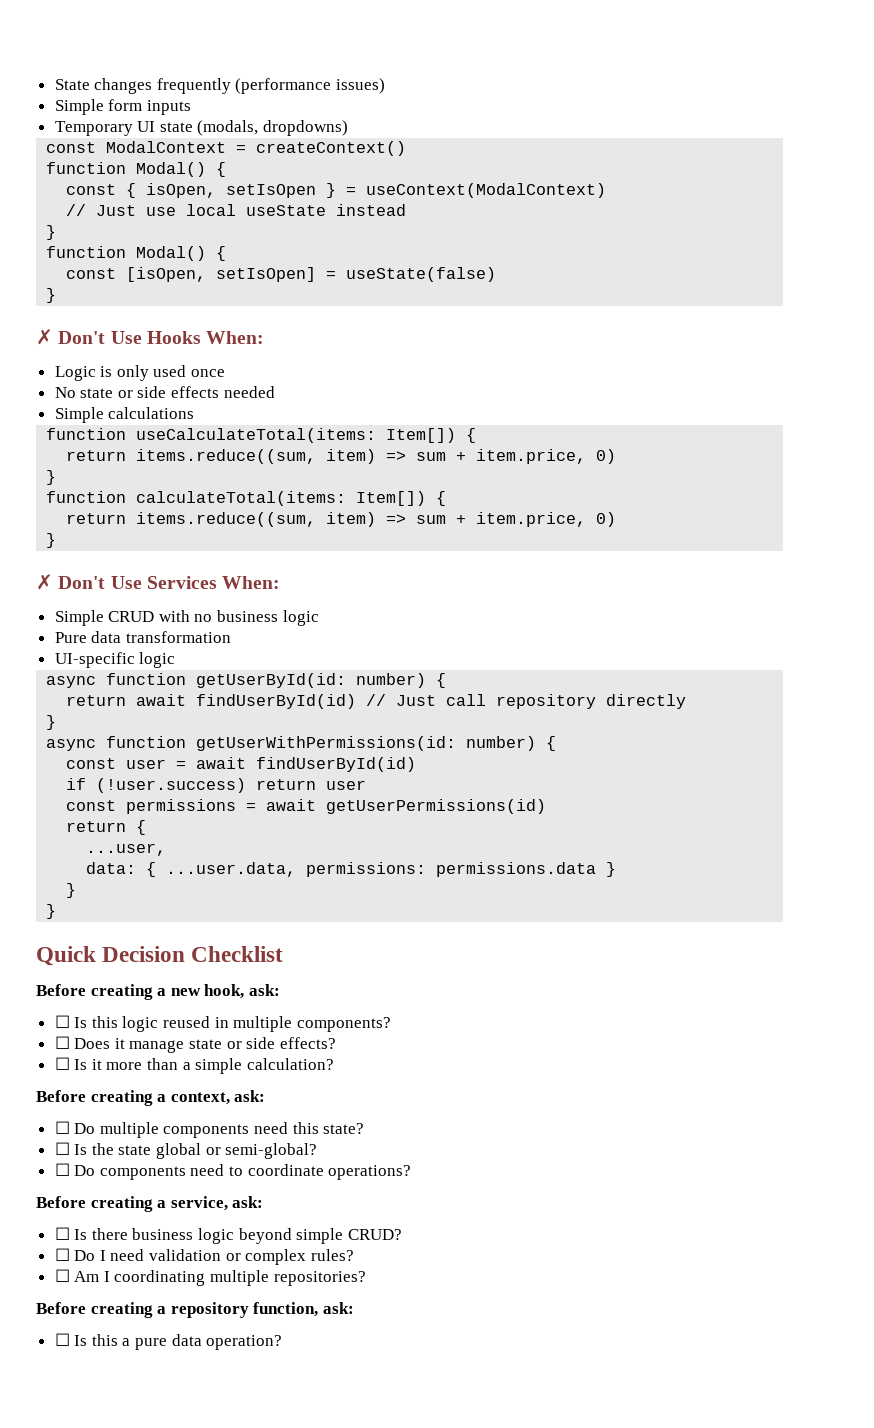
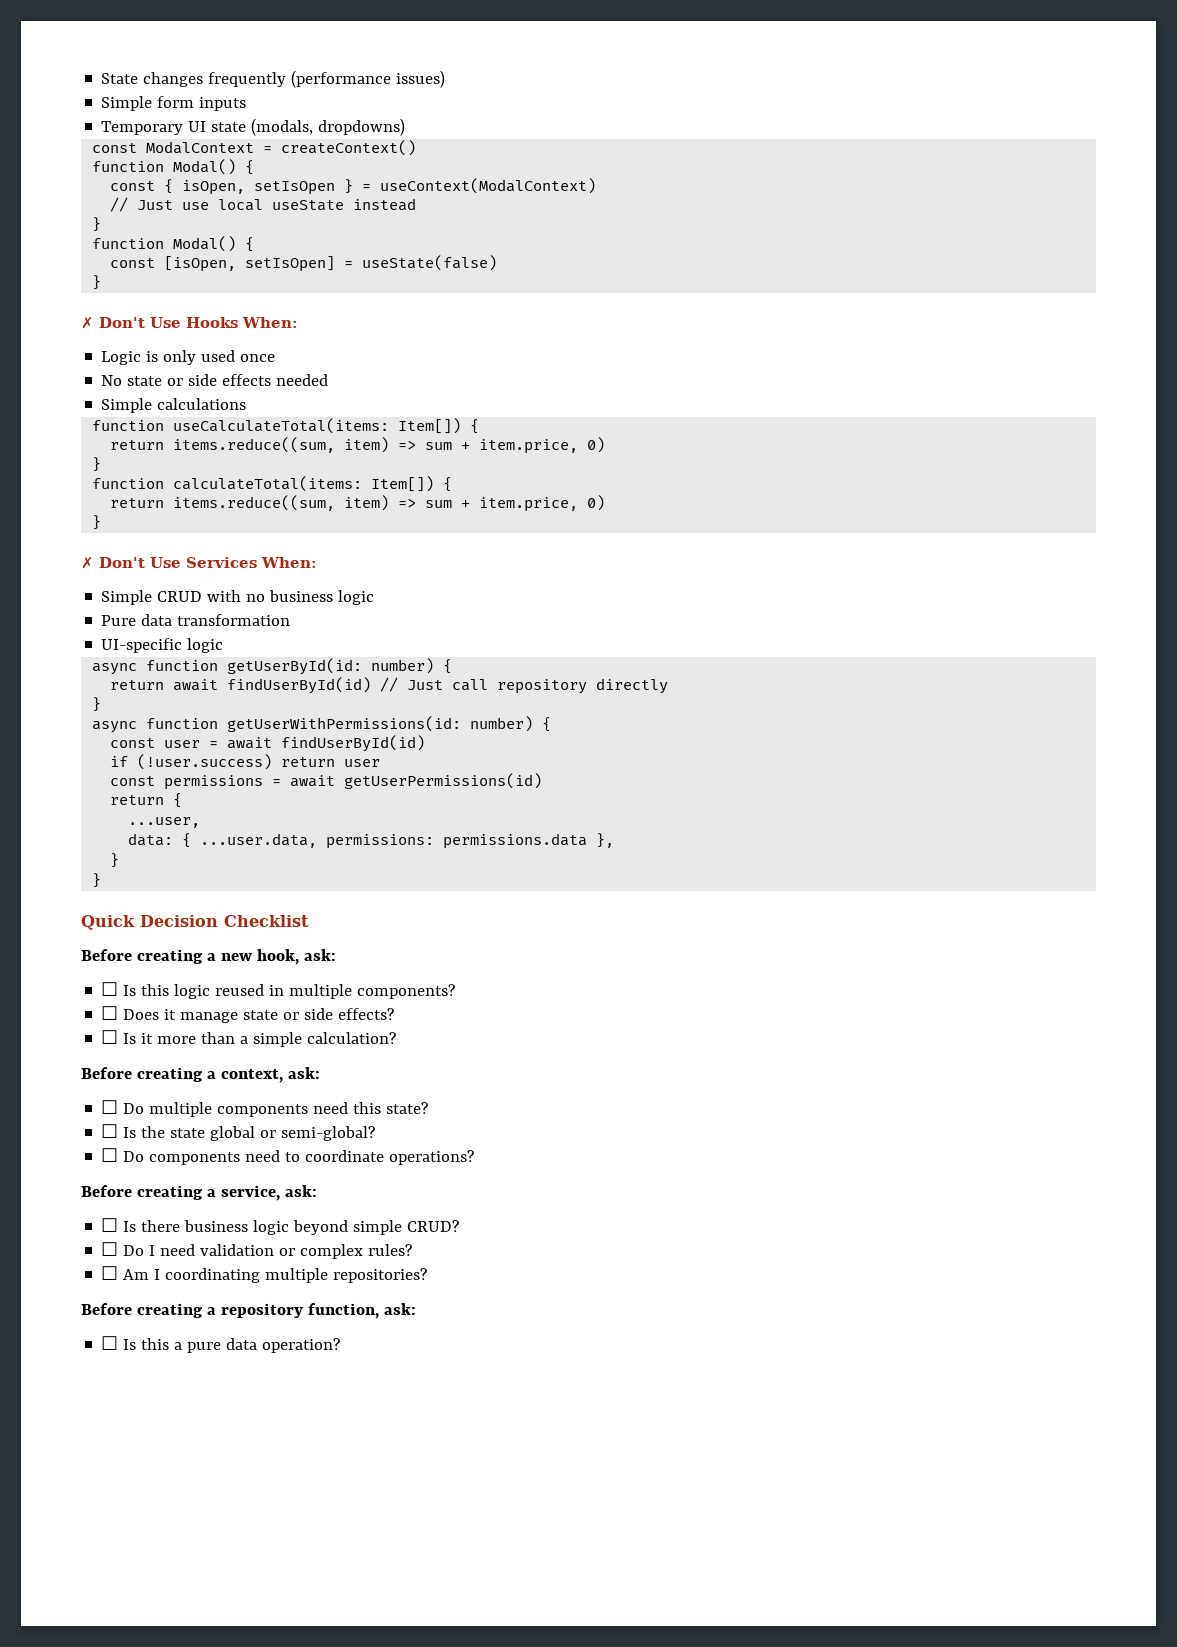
- data: { ...user.data, permissions: permissions.data }
+ data: { ...user.data, permissions: permissions.data },

